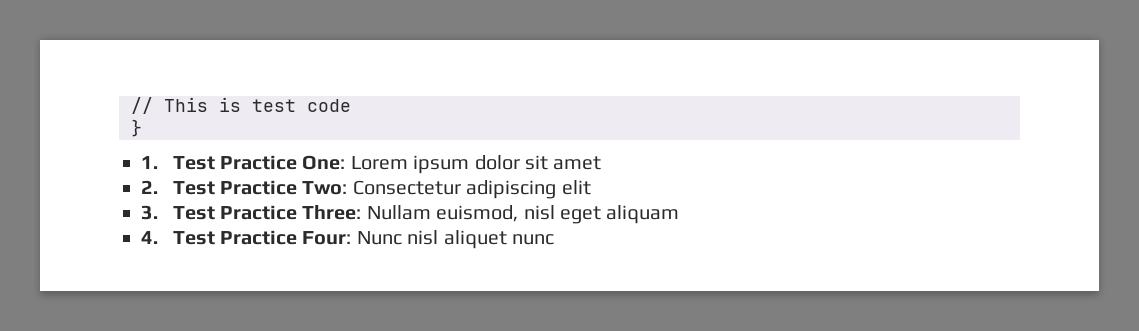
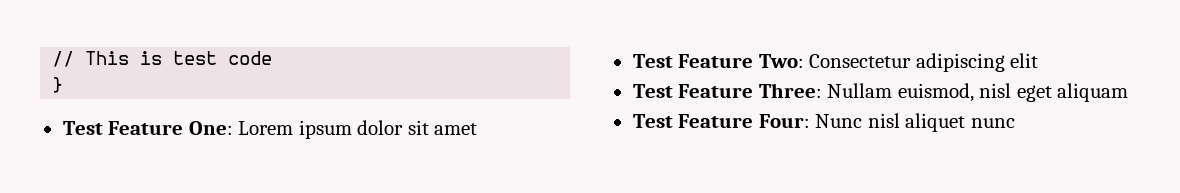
- 1. Test Practice One: Lorem ipsum dolor sit amet
+ Test Feature One: Lorem ipsum dolor sit amet
- 2. Test Practice Two: Consectetur adipiscing elit
+ Test Feature Two: Consectetur adipiscing elit
- 3. Test Practice Three: Nullam euismod, nisl eget aliquam
+ Test Feature Three: Nullam euismod, nisl eget aliquam
- 4. Test Practice Four: Nunc nisl aliquet nunc
+ Test Feature Four: Nunc nisl aliquet nunc

